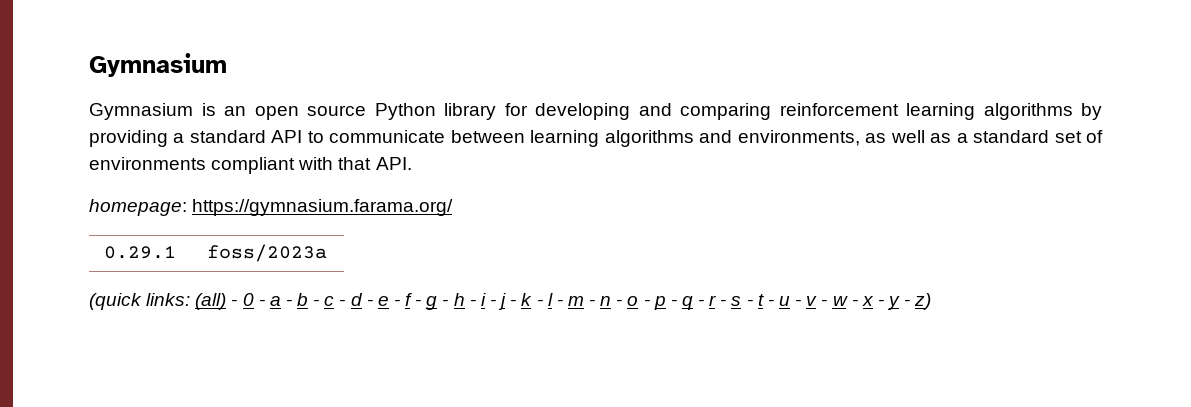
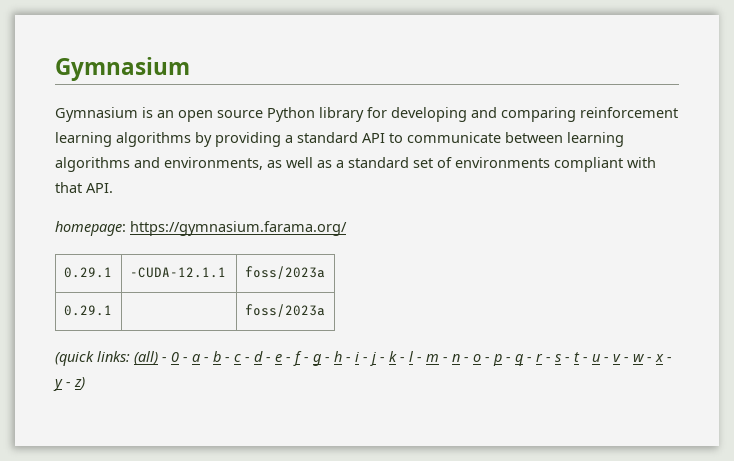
- 0.29.1 | foss/2023a
+ 0.29.1 | -CUDA-12.1.1 | foss/2023a
+ 0.29.1 | | foss/2023a

